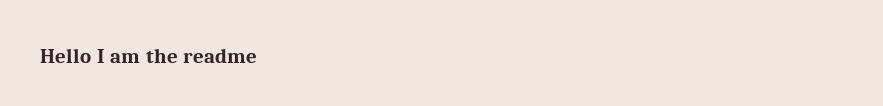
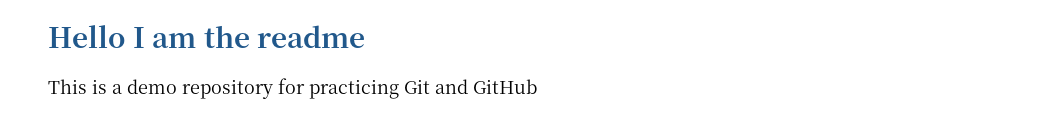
+ This is a demo repository for practicing Git and GitHub

